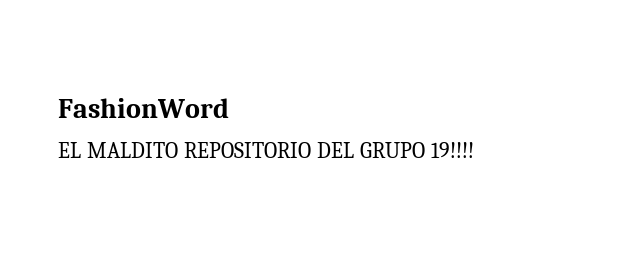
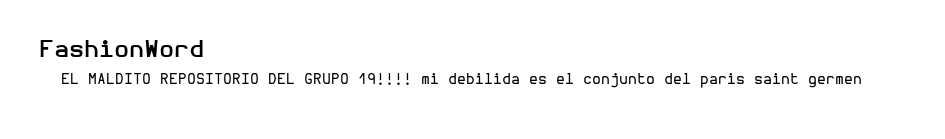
- EL MALDITO REPOSITORIO DEL GRUPO 19!!!!
+ EL MALDITO REPOSITORIO DEL GRUPO 19!!!! mi debilida es el conjunto del paris saint germen

